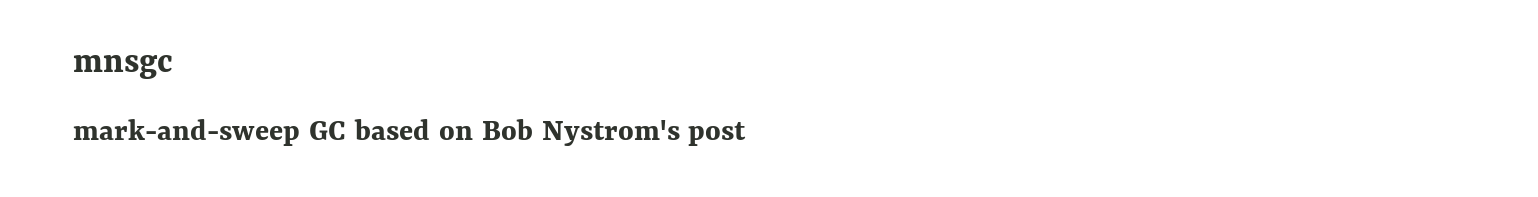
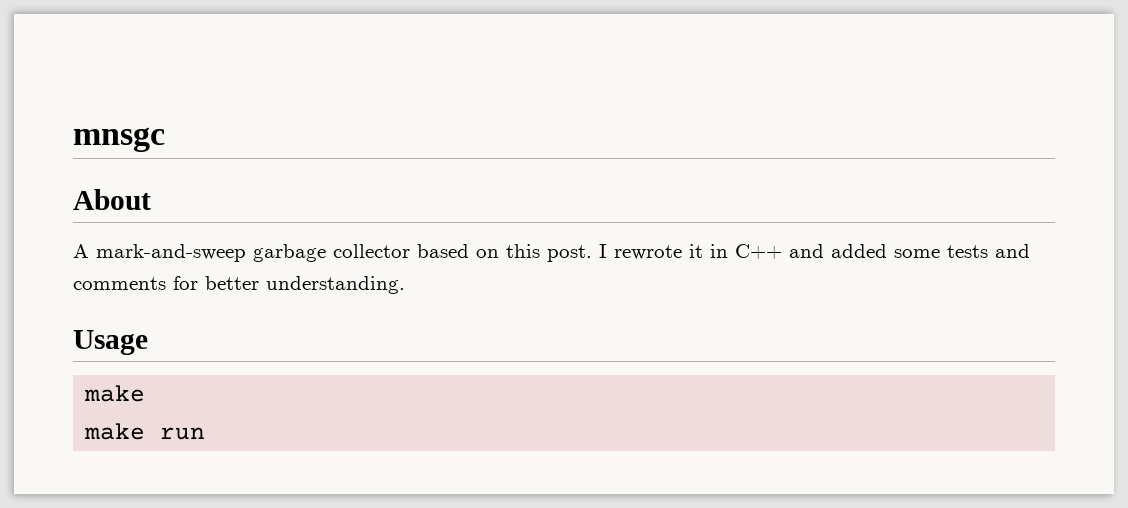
- mark-and-sweep GC based on Bob Nystrom's post
+ About
+ A mark-and-sweep garbage collector based on this post. I rewrote it in C++ and added some tests and comments for better understanding.
+ Usage
+ make
+ make run

